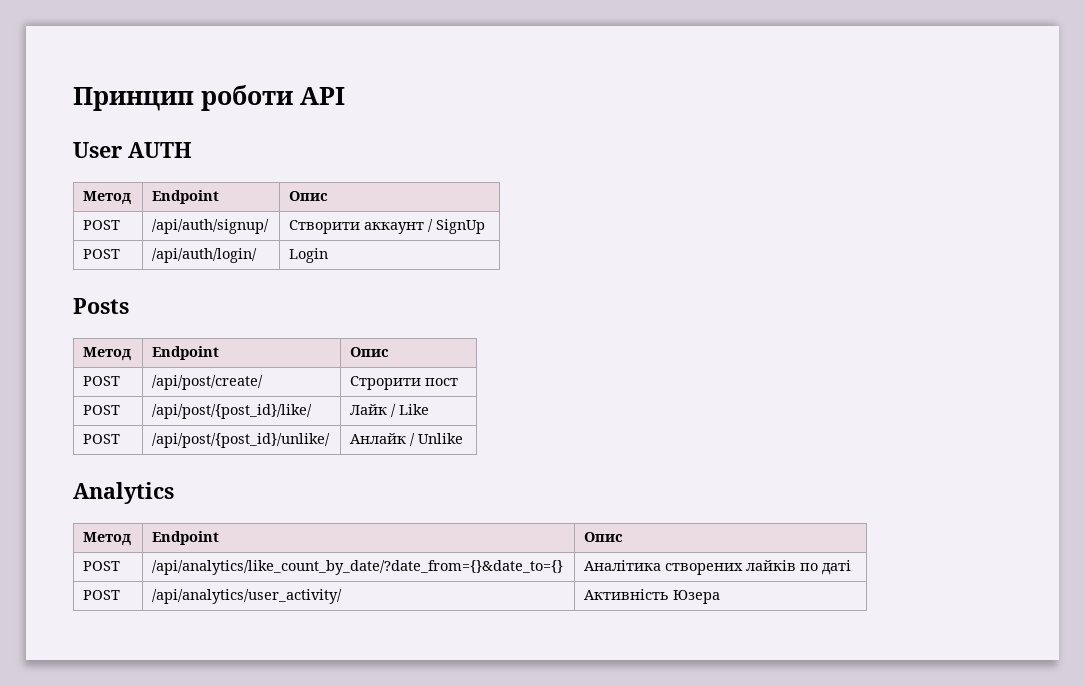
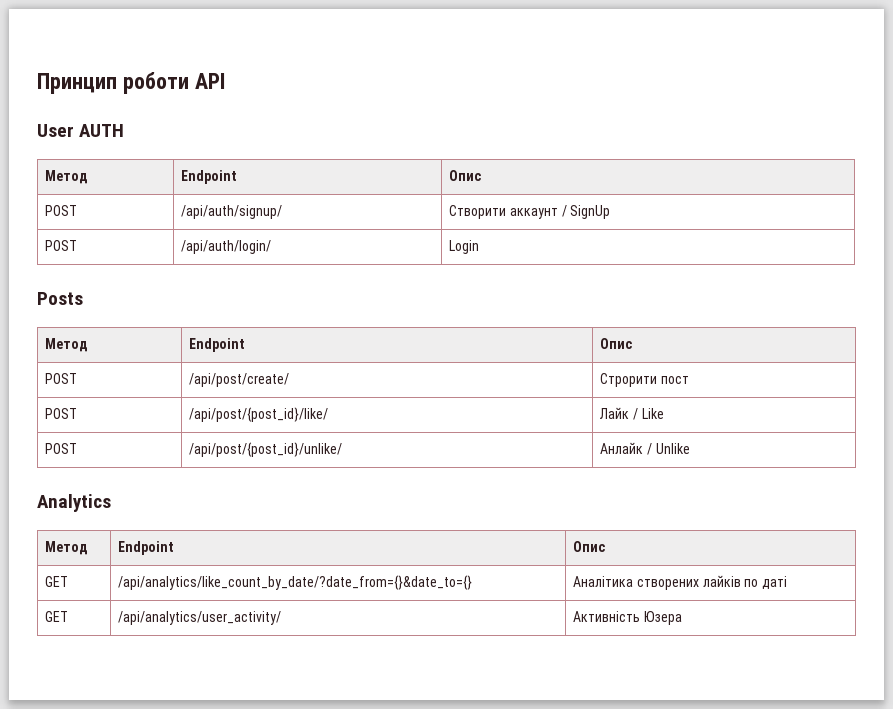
- POST | /api/analytics/like_count_by_date/?date_from={}&date_to={} | Аналітика створених лайків по даті
+ GET | /api/analytics/like_count_by_date/?date_from={}&date_to={} | Аналітика створених лайків по даті
- POST | /api/analytics/user_activity/ | Активність Юзера
+ GET | /api/analytics/user_activity/ | Активність Юзера

